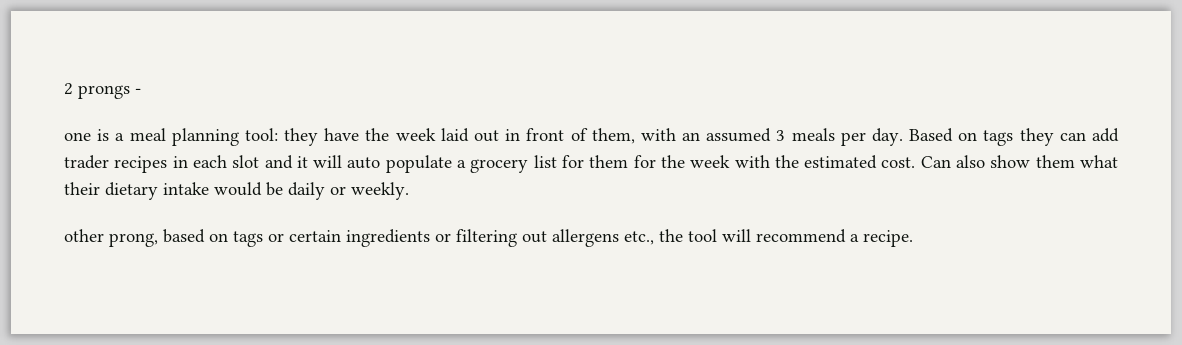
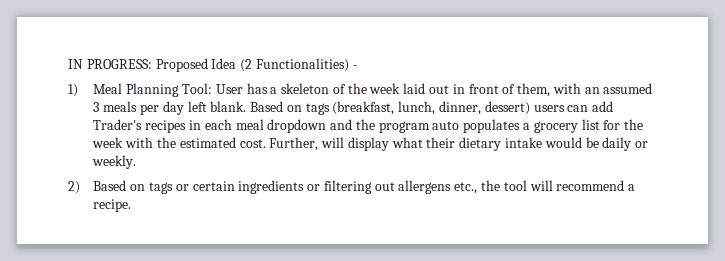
- 2 prongs -
- one is a meal planning tool: they have the week laid out in front of them, with an assumed 3 meals per day. Based on tags they can add trader recipes in each slot and it will auto populate a grocery list for them for the week with the estimated cost.
+ IN PROGRESS: Proposed Idea (2 Functionalities) -
+ 1) Meal Planning Tool: User has a skeleton of the week laid out in front of them, with an assumed 3 meals per day left blank. Based on tags (breakfast, lunch, dinner, dessert) users can add Trader's recipes in each meal dropdown and the program auto populates a grocery list for the week with the estimated cost.
- Can also show them what their dietary intake would be daily or weekly.
+ Further, will display what their dietary intake would be daily or weekly.
- other prong, based on tags or certain ingredients or filtering out allergens etc., the tool will recommend a recipe.
+ 2) Based on tags or certain ingredients or filtering out allergens etc., the tool will recommend a recipe.

